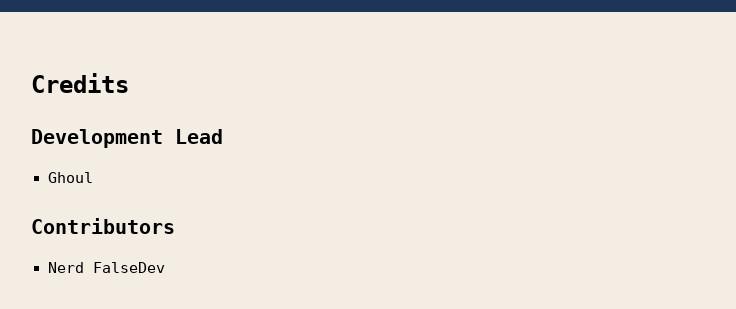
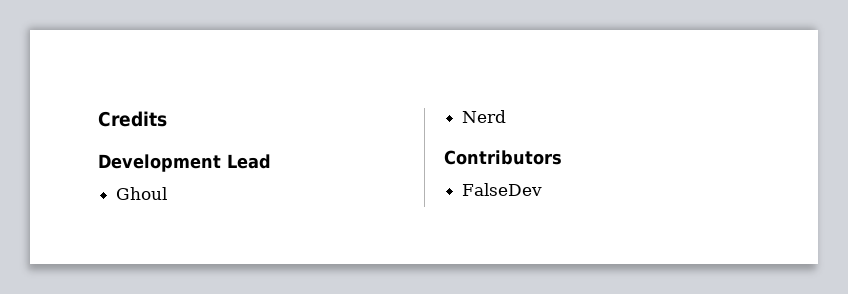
+ Nerd
- Nerd FalseDev
+ FalseDev

